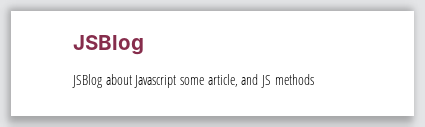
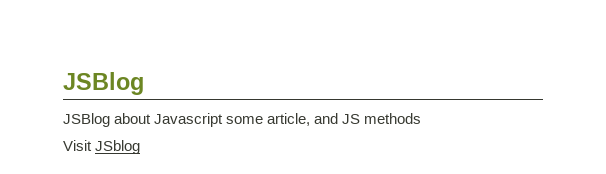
+ Visit JSblog

